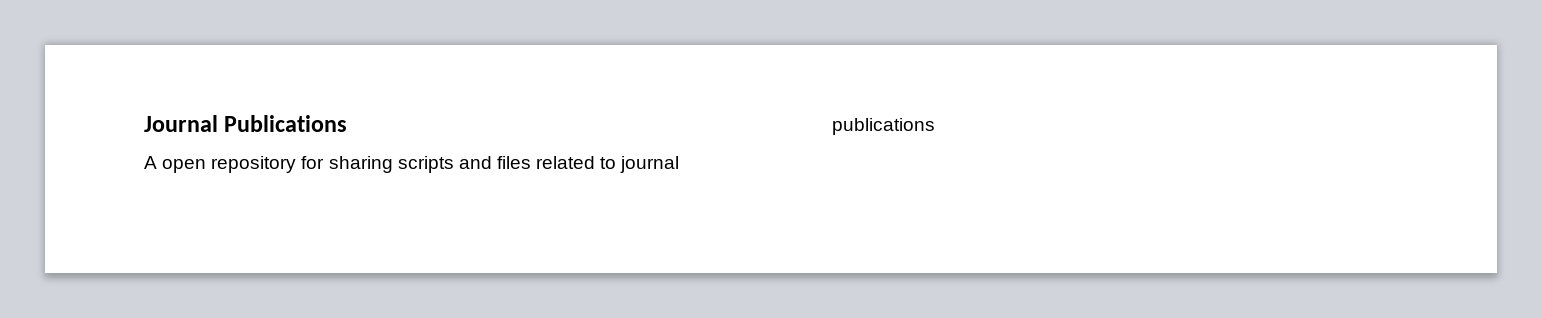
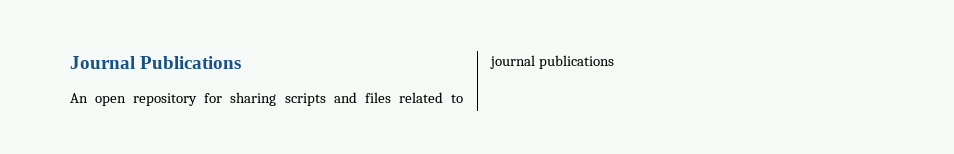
- A open repository for sharing scripts and files related to journal publications
+ An open repository for sharing scripts and files related to journal publications

